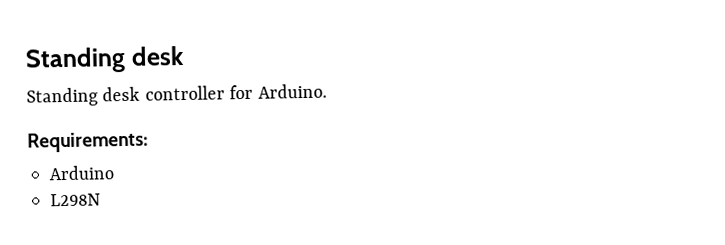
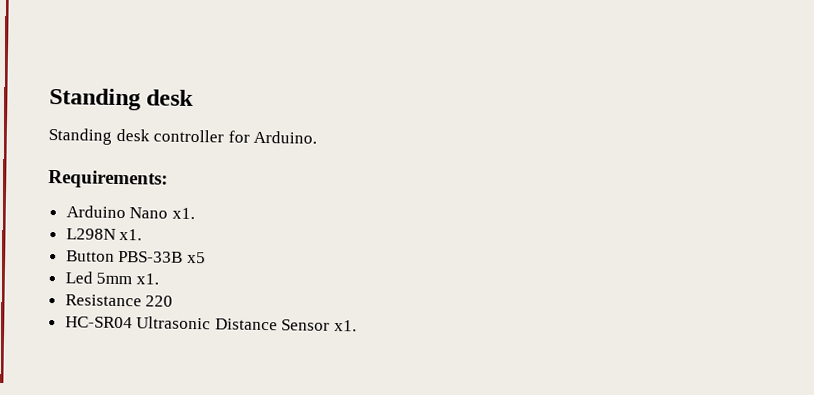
- Arduino
+ Arduino Nano x1.
- L298N
+ L298N x1.
+ Button PBS-33B x5
+ Led 5mm x1.
+ Resistance 220
+ HC-SR04 Ultrasonic Distance Sensor x1.

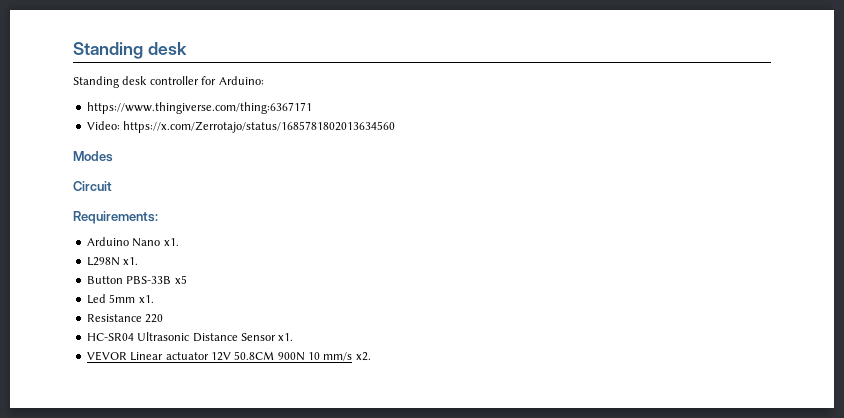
- Standing desk controller for Arduino.
+ Standing desk controller for Arduino:
+ https://www.thingiverse.com/thing:6367171
+ Video: https://x.com/Zerrotajo/status/1685781802013634560
+ Modes
+ Circuit
+ VEVOR Linear actuator 12V 50.8CM 900N 10 mm/s x2.

